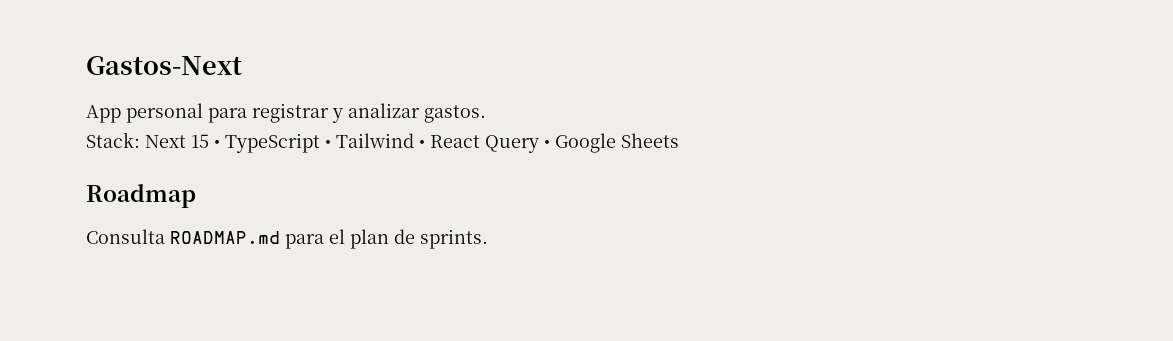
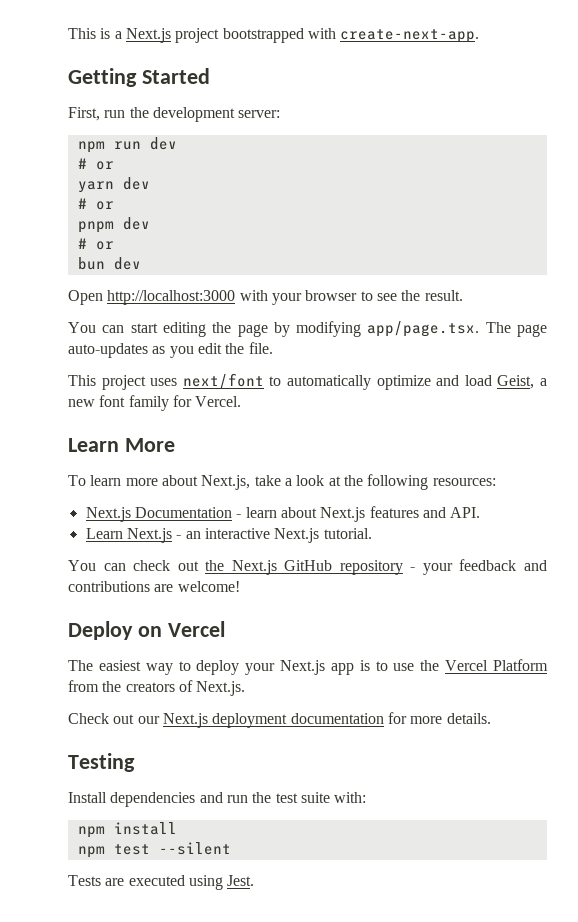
- Gastos-Next
- App personal para registrar y analizar gastos.
- Stack: Next 15 • TypeScript • Tailwind • React Query • Google Sheets
- Roadmap
- Consulta ROADMAP.md para el plan de sprints.
+ This is a Next.js project bootstrapped with create-next-app.
+ Getting Started
+ First, run the development server:
+ npm run dev
+ # or
+ yarn dev
+ # or
+ pnpm dev
+ # or
+ bun dev
+ Open http://localhost:3000 with your browser to see the result.
+ You can start editing the page by modifying app/page.tsx. The page auto-updates as you edit the file.
+ This project uses next/font to automatically optimize and load Geist, a new font family for Vercel.
+ Learn More
+ To learn more about Next.js, take a look at the following resources:
+ Next.js Documentation - learn about Next.js features and API.
+ Learn Next.js - an interactive Next.js tutorial.
+ You can check out the Next.js GitHub repository - your feedback and contributions are welcome!
+ Deploy on Vercel
+ The easiest way to deploy your Next.js app is to use the Vercel Platform from the creators of Next.js.
+ Check out our Next.js deployment documentation for more details.
+ Testing
+ Install dependencies and run the test suite with:
+ npm install
+ npm test --silent
+ Tests are executed using Jest.

